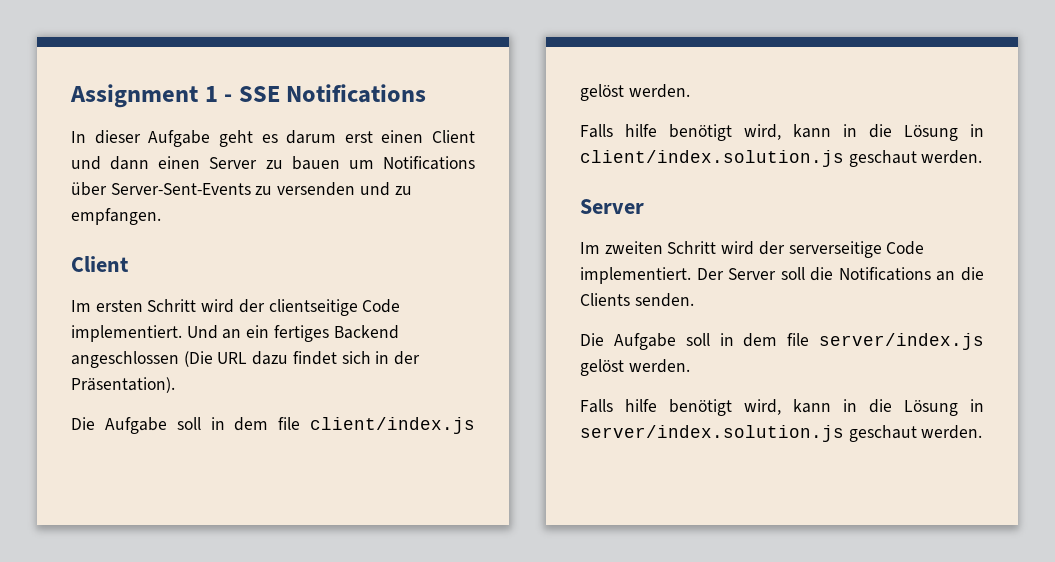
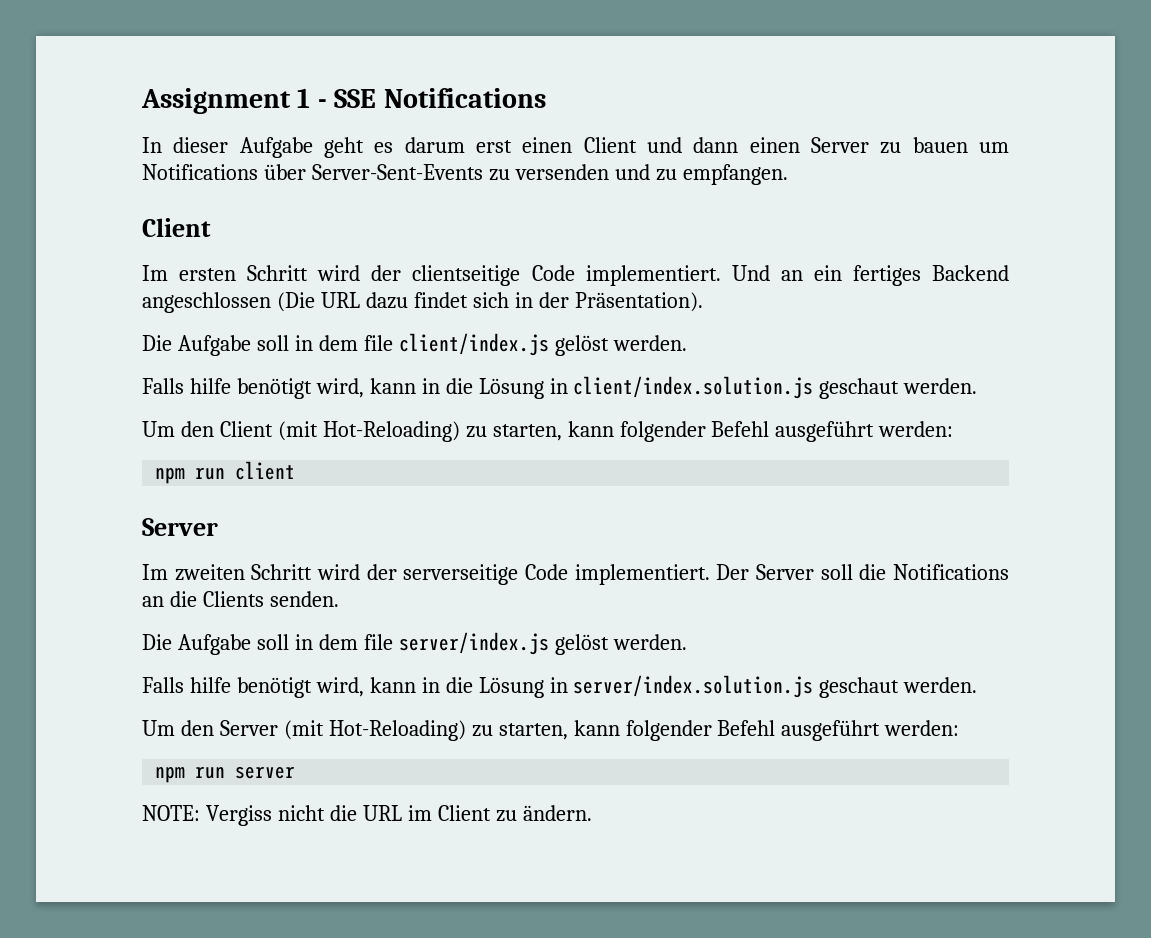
+ Um den Client (mit Hot-Reloading) zu starten, kann folgender Befehl ausgeführt werden:
+ npm run client
+ Um den Server (mit Hot-Reloading) zu starten, kann folgender Befehl ausgeführt werden:
+ npm run server
+ NOTE: Vergiss nicht die URL im Client zu ändern.

